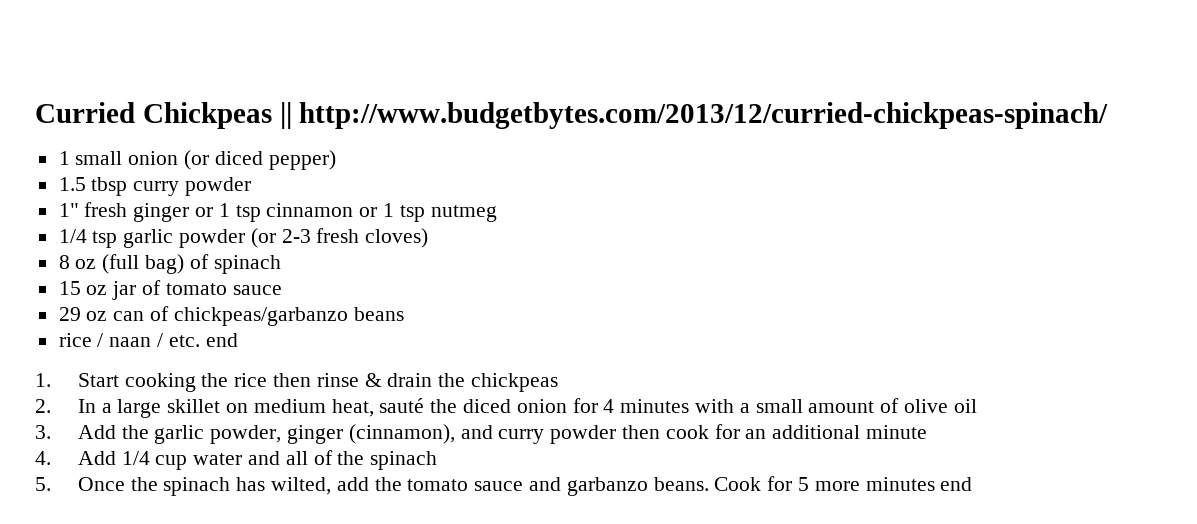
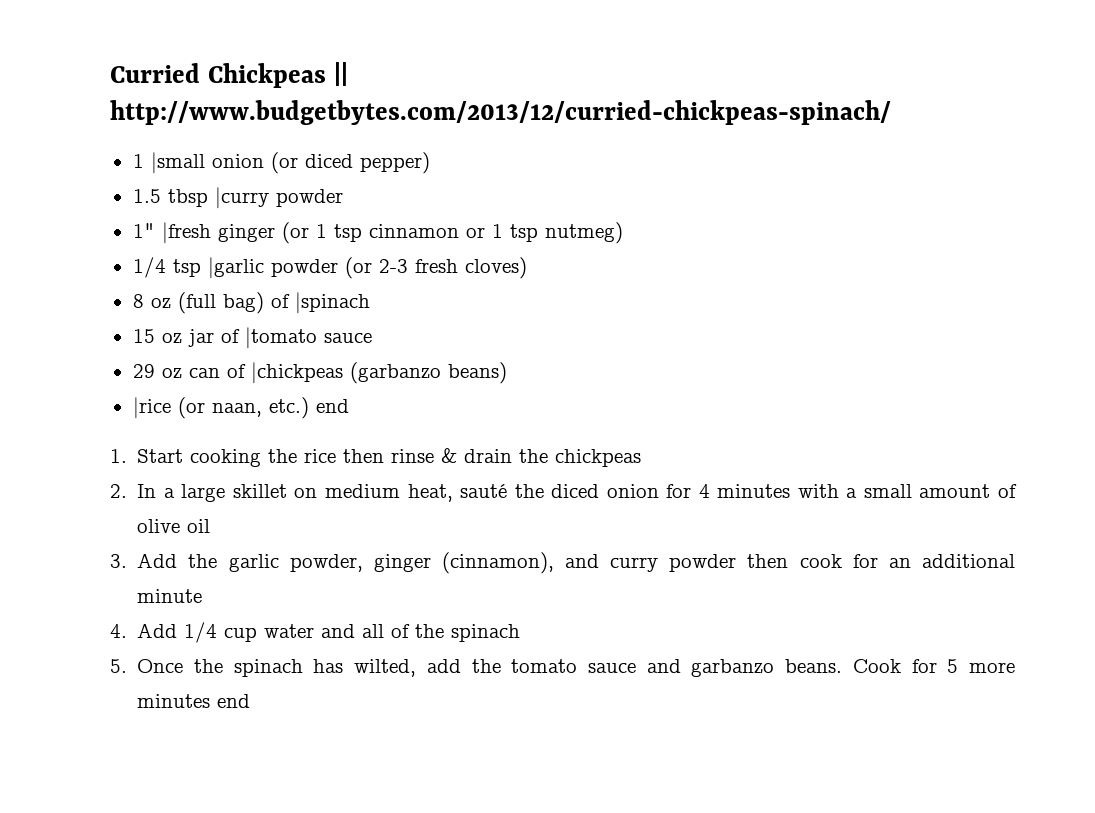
- 1 small onion (or diced pepper)
+ 1 |small onion (or diced pepper)
- 1.5 tbsp curry powder
+ 1.5 tbsp |curry powder
- 1" fresh ginger or 1 tsp cinnamon or 1 tsp nutmeg
+ 1" |fresh ginger (or 1 tsp cinnamon or 1 tsp nutmeg)
- 1/4 tsp garlic powder (or 2-3 fresh cloves)
+ 1/4 tsp |garlic powder (or 2-3 fresh cloves)
- 8 oz (full bag) of spinach
+ 8 oz (full bag) of |spinach
- 15 oz jar of tomato sauce
+ 15 oz jar of |tomato sauce
- 29 oz can of chickpeas/garbanzo beans
- rice / naan / etc. end
+ 29 oz can of |chickpeas (garbanzo beans)
+ |rice (or naan, etc.) end

